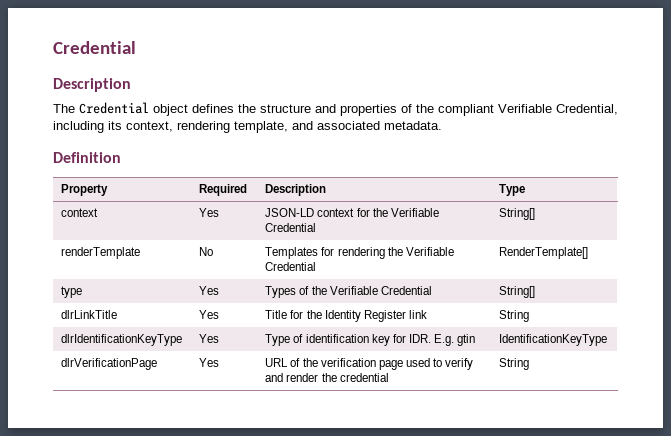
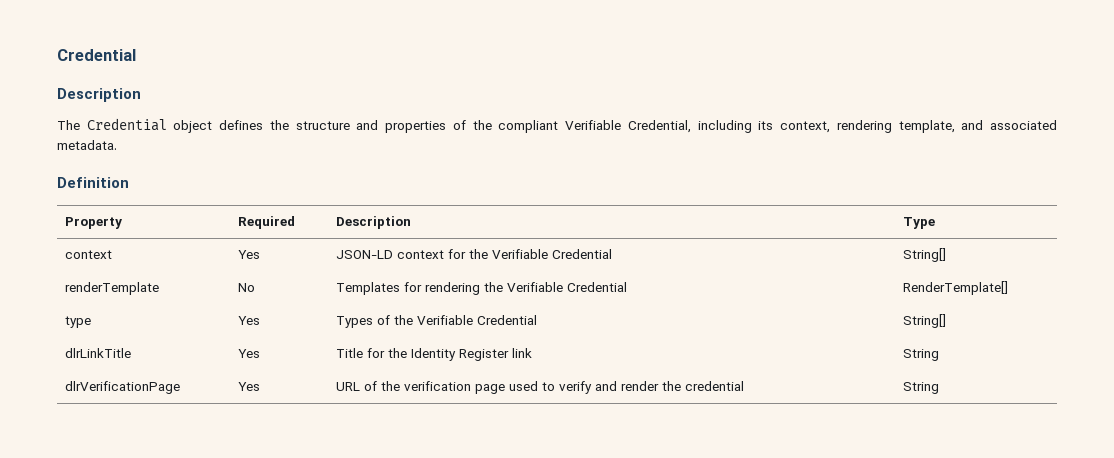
- dlrIdentificationKeyType | Yes | Type of identification key for IDR. E.g. gtin | IdentificationKeyType

